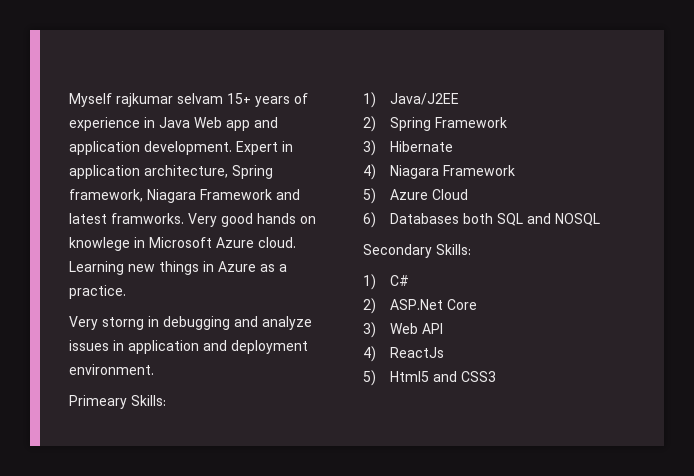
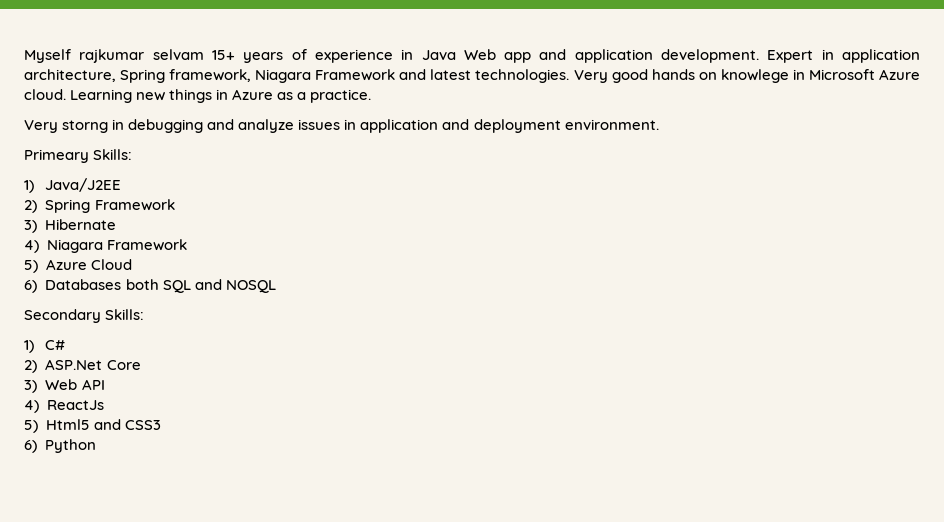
- Expert in application architecture, Spring framework, Niagara Framework and latest framworks.
+ Expert in application architecture, Spring framework, Niagara Framework and latest technologies.
+ 6) Python

